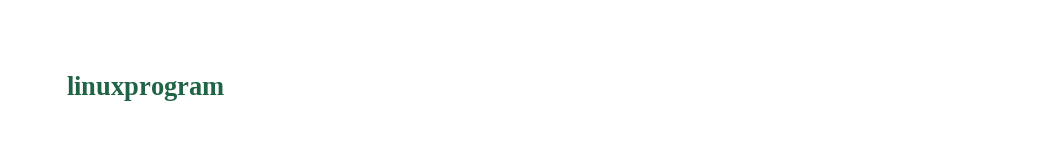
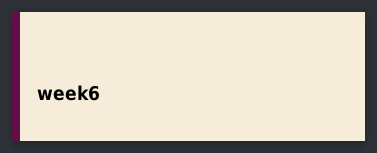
- linuxprogram
+ week6

